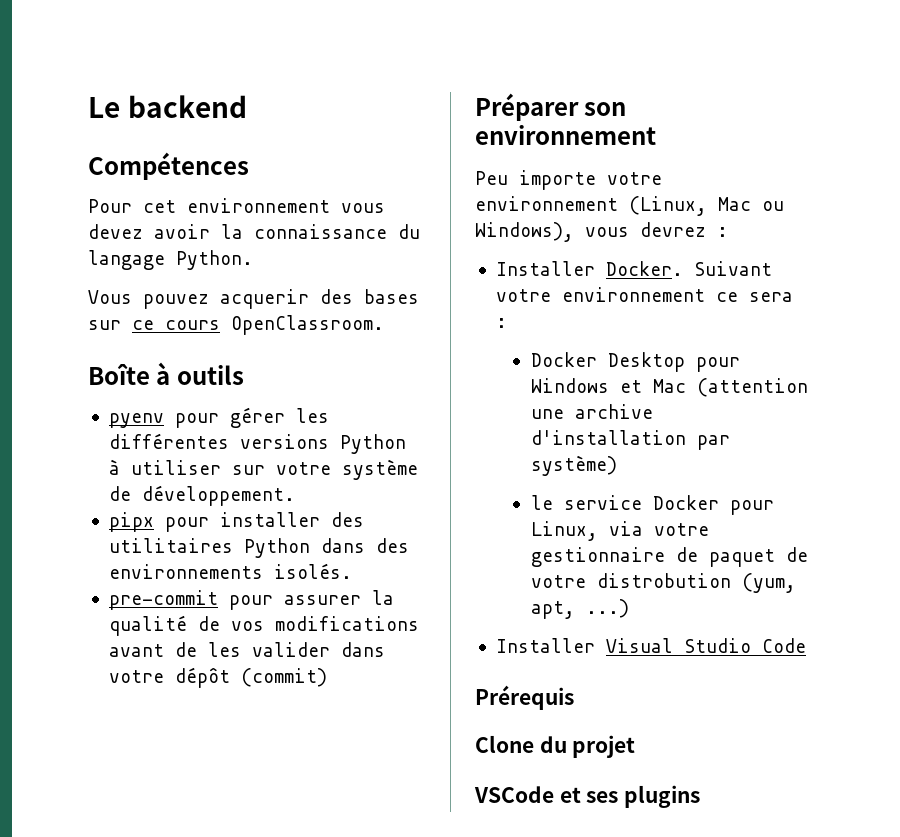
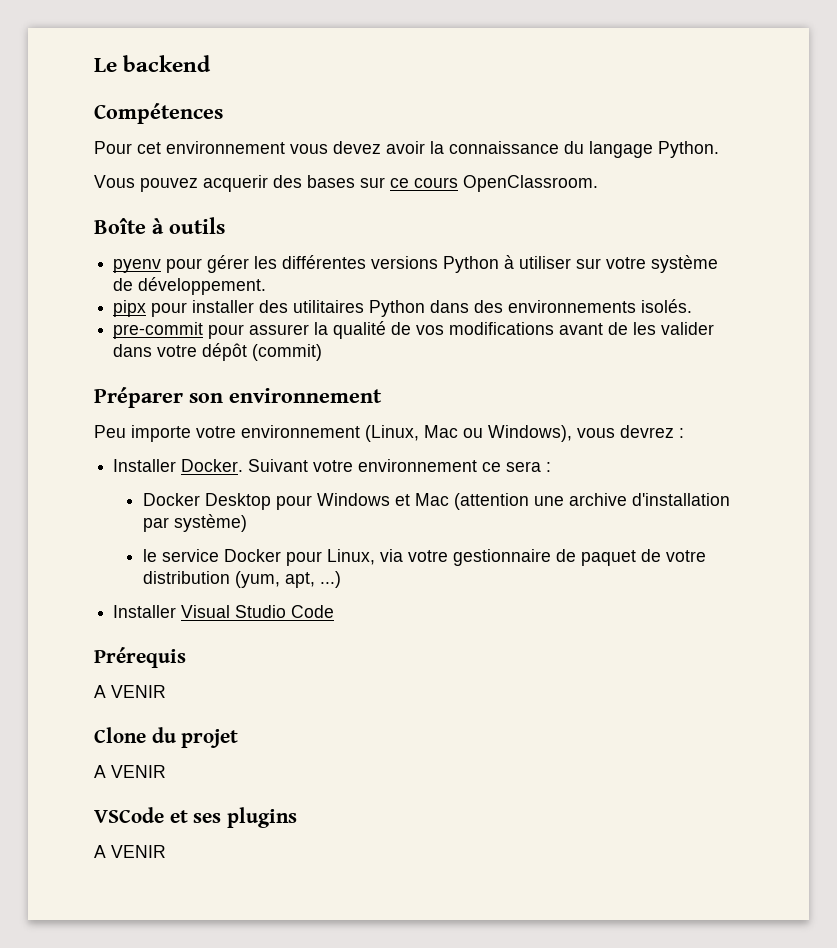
- le service Docker pour Linux, via votre gestionnaire de paquet de votre distrobution (yum, apt, ...)
+ le service Docker pour Linux, via votre gestionnaire de paquet de votre distribution (yum, apt, ...)
  Prérequis
+ A VENIR
  Clone du projet
+ A VENIR
  VSCode et ses plugins
+ A VENIR

